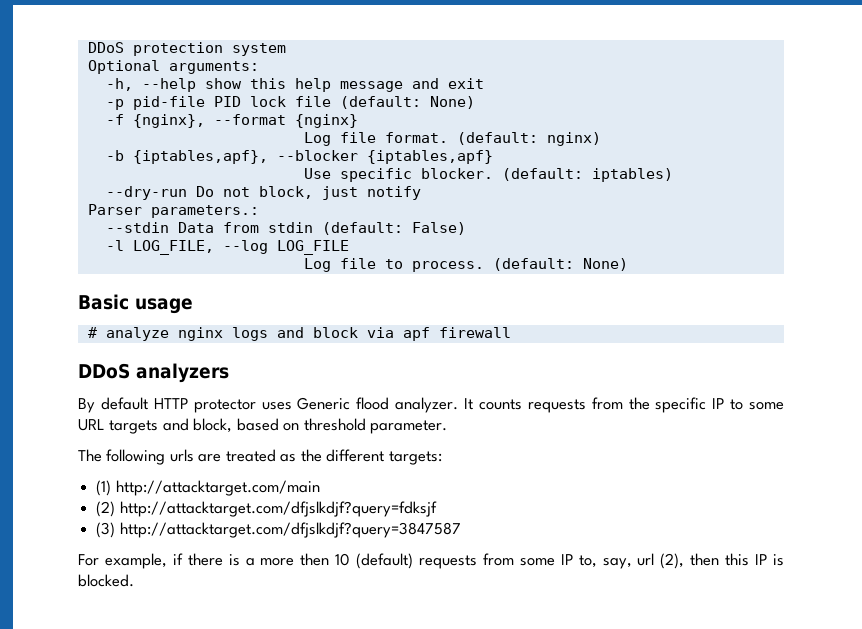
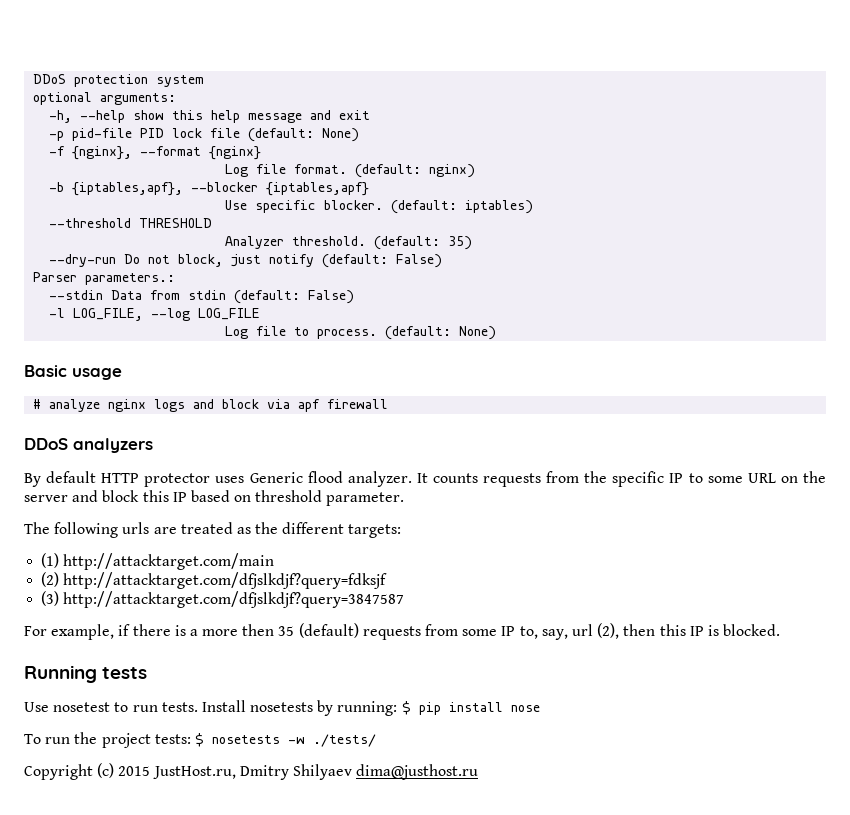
- Optional arguments:
+ optional arguments:
+ --threshold THRESHOLD
+ Analyzer threshold. (default: 35)
- --dry-run Do not block, just notify
+ --dry-run Do not block, just notify (default: False)
- It counts requests from the specific IP to some URL targets and block, based on threshold parameter.
+ It counts requests from the specific IP to some URL on the server and block this IP based on threshold parameter.
- For example, if there is a more then 10 (default) requests from some IP to, say, url (2), then this IP is blocked.
+ For example, if there is a more then 35 (default) requests from some IP to, say, url (2), then this IP is blocked.
+ Running tests
+ Use nosetest to run tests. Install nosetests by running: $ pip install nose
+ To run the project tests: $ nosetests -w ./tests/
+ Copyright (c) 2015 JustHost.ru, Dmitry Shilyaev dima@justhost.ru

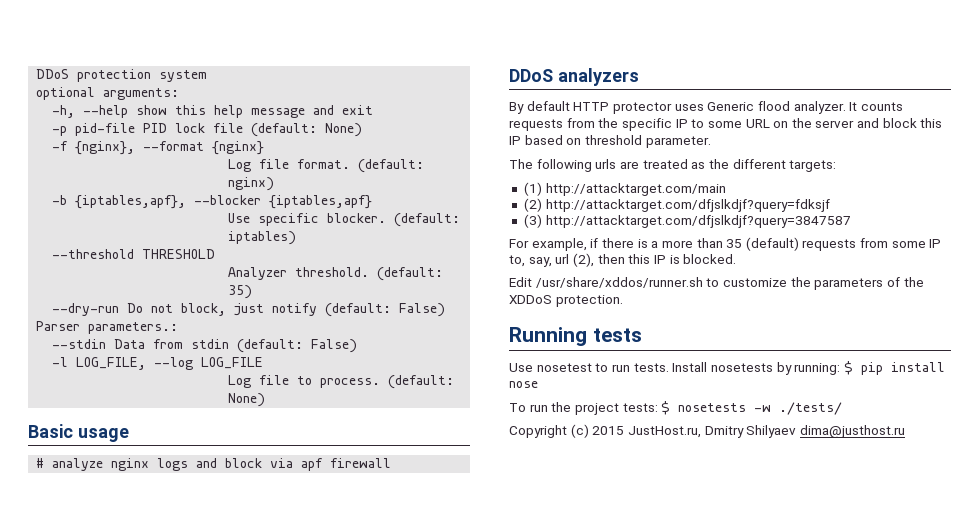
- For example, if there is a more then 35 (default) requests from some IP to, say, url (2), then this IP is blocked.
+ For example, if there is a more than 35 (default) requests from some IP to, say, url (2), then this IP is blocked.
+ Edit /usr/share/xddos/runner.sh to customize the parameters of the XDDoS protection.

